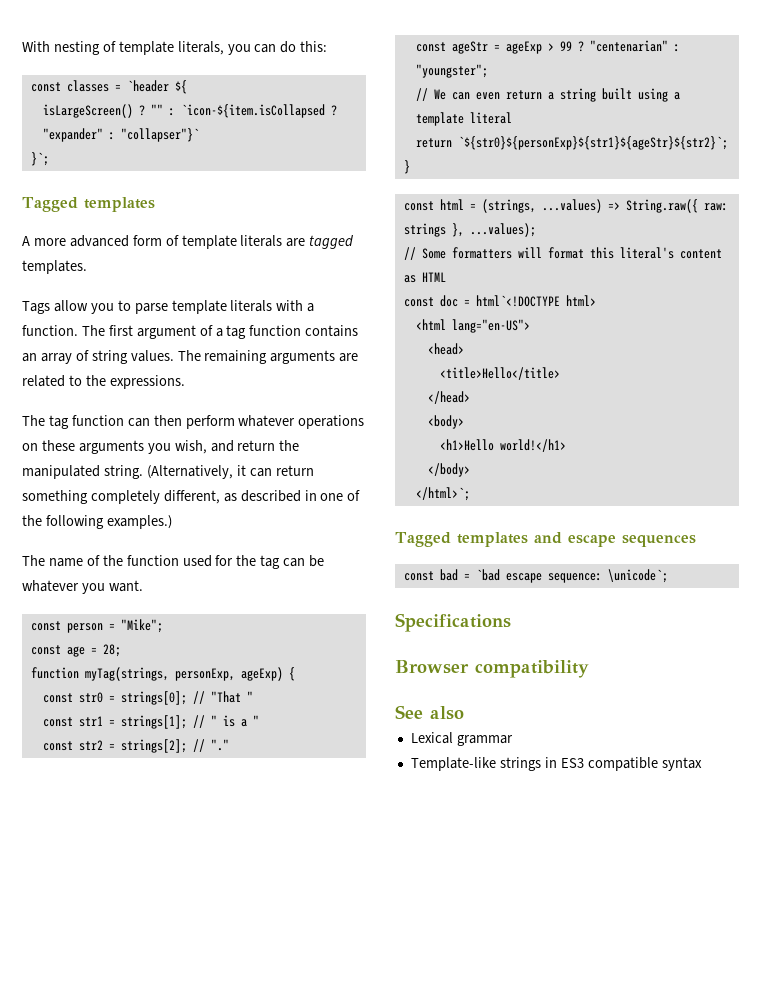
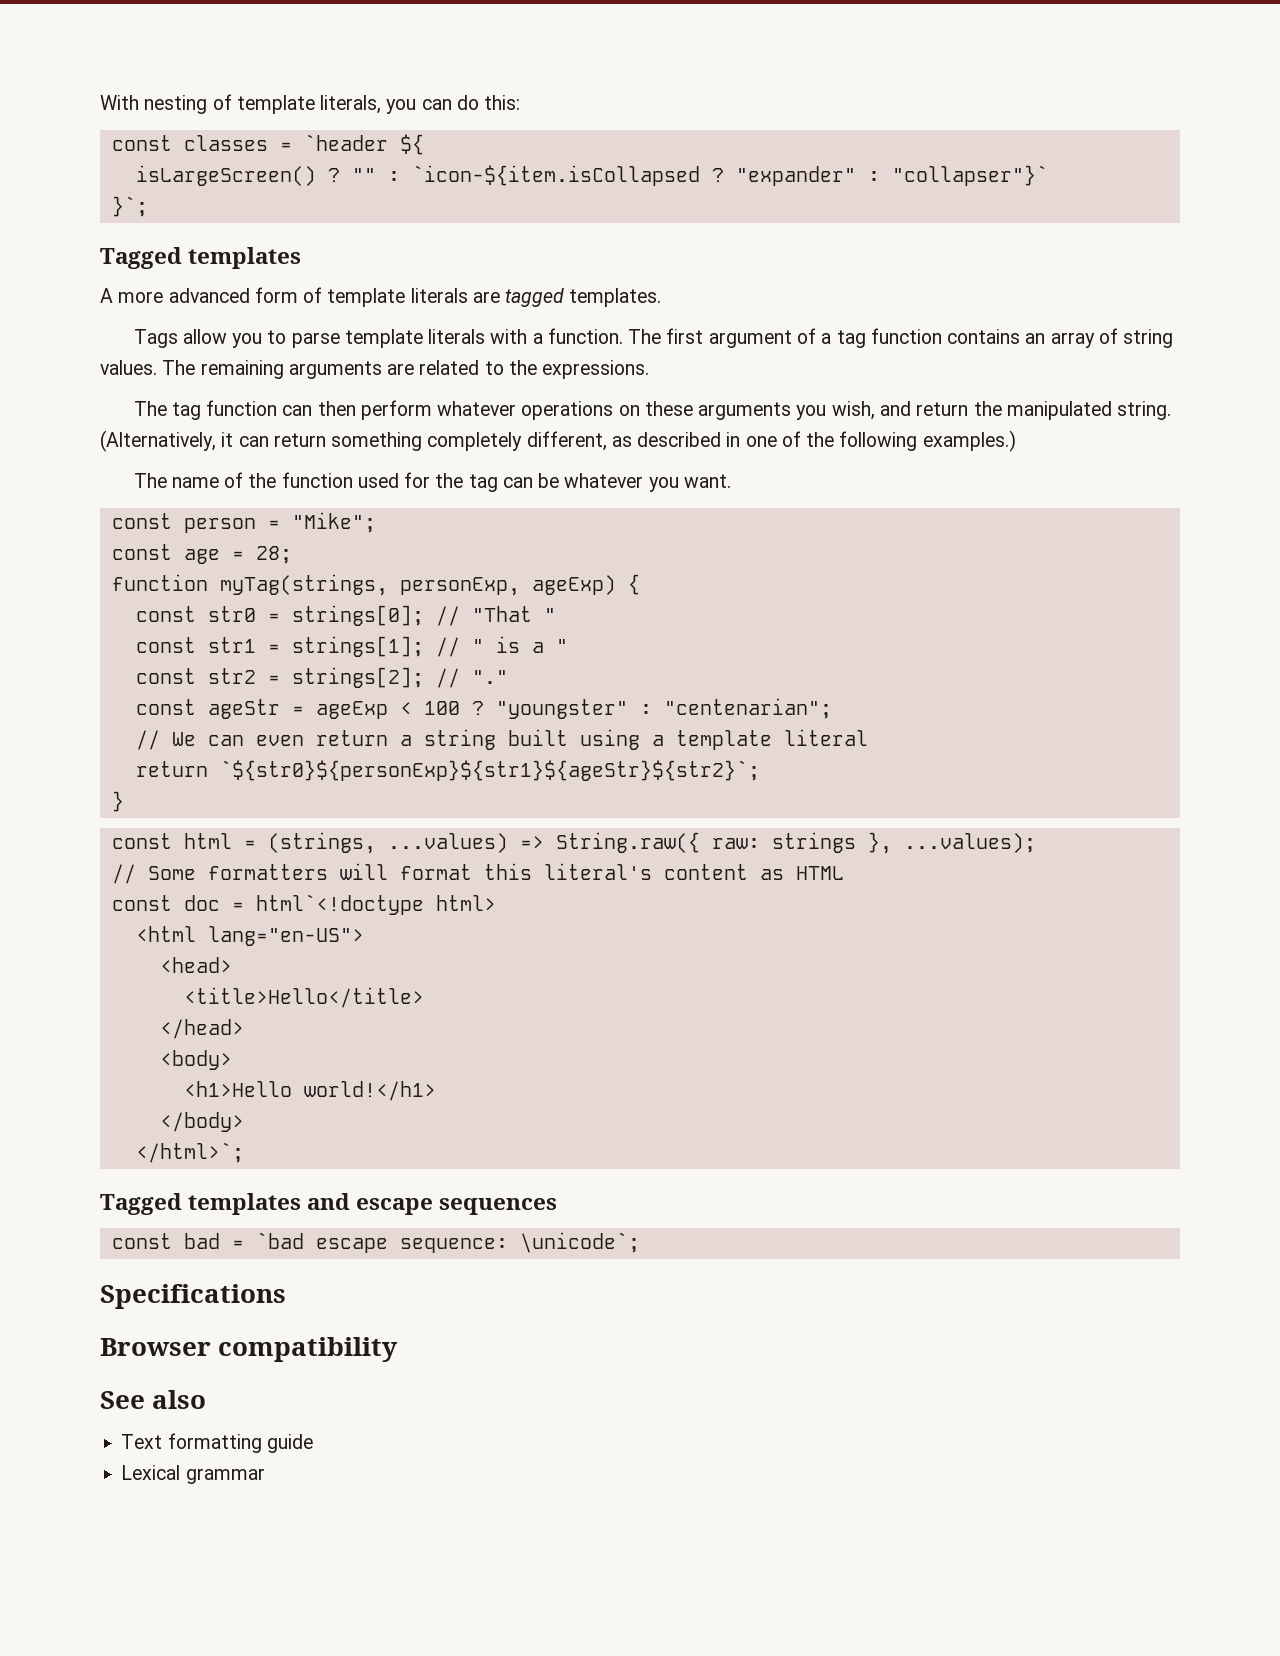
- const ageStr = ageExp > 99 ? "centenarian" : "youngster";
+ const ageStr = ageExp < 100 ? "youngster" : "centenarian";
- const doc = html`<!DOCTYPE html>
+ const doc = html`<!doctype html>
+ Text formatting guide
- Template-like strings in ES3 compatible syntax

